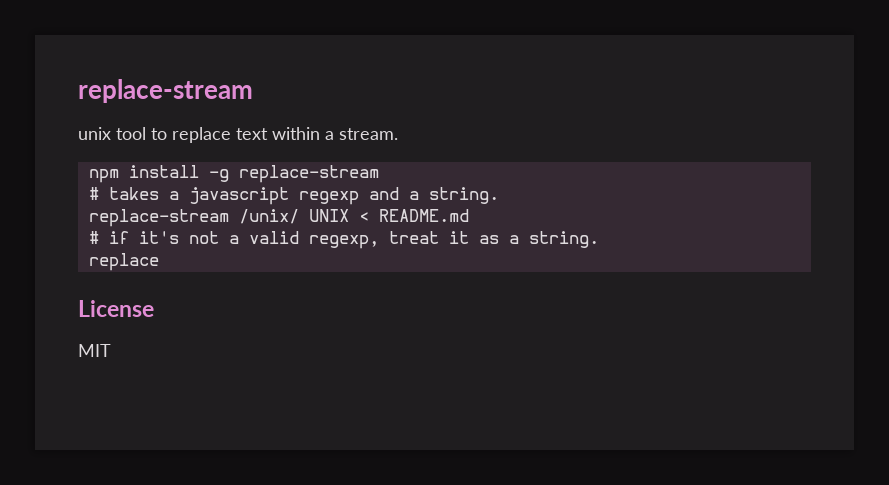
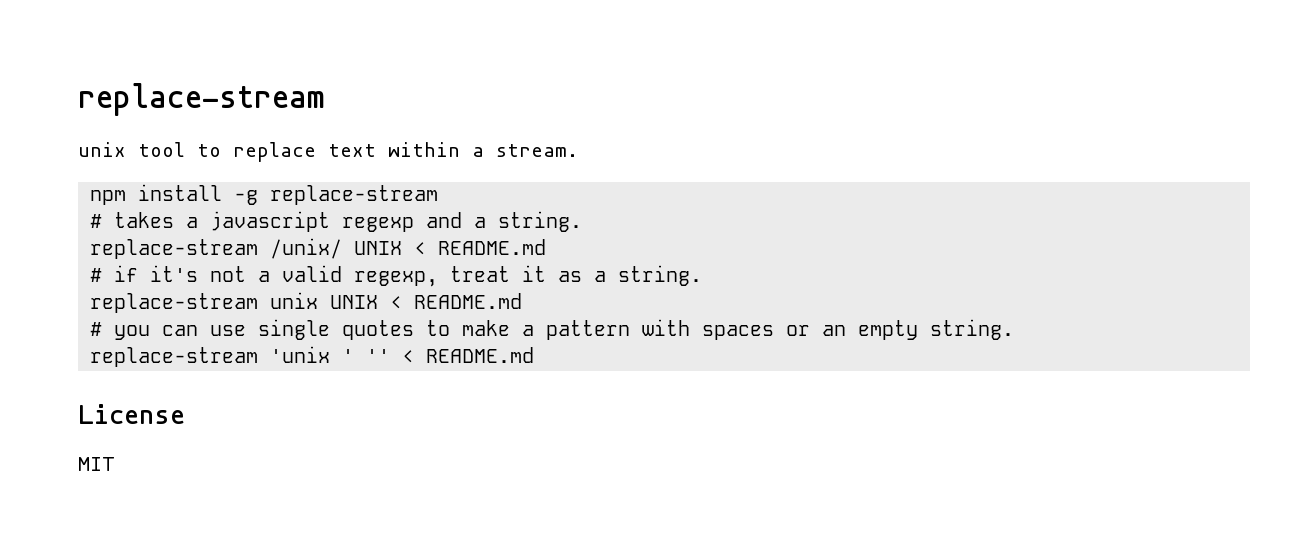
  # if it's not a valid regexp, treat it as a string.
- replace
+ replace-stream unix UNIX < README.md
+ # you can use single quotes to make a pattern with spaces or an empty string.
+ replace-stream 'unix ' '' < README.md

